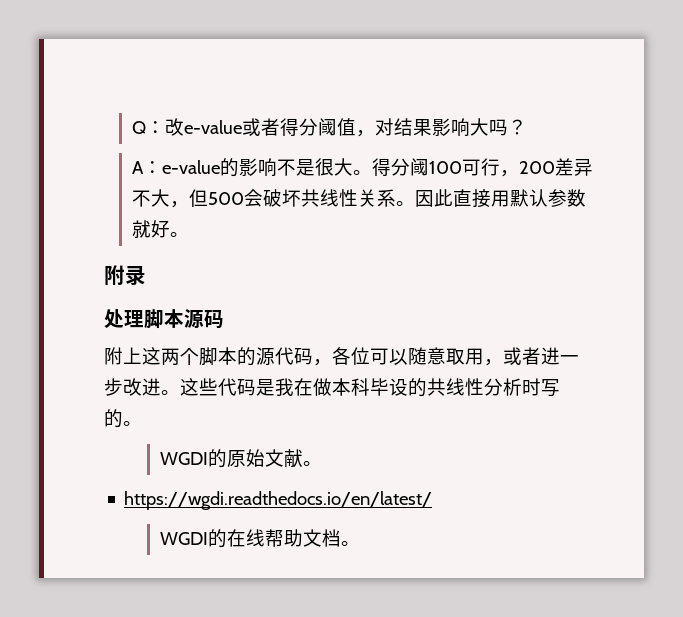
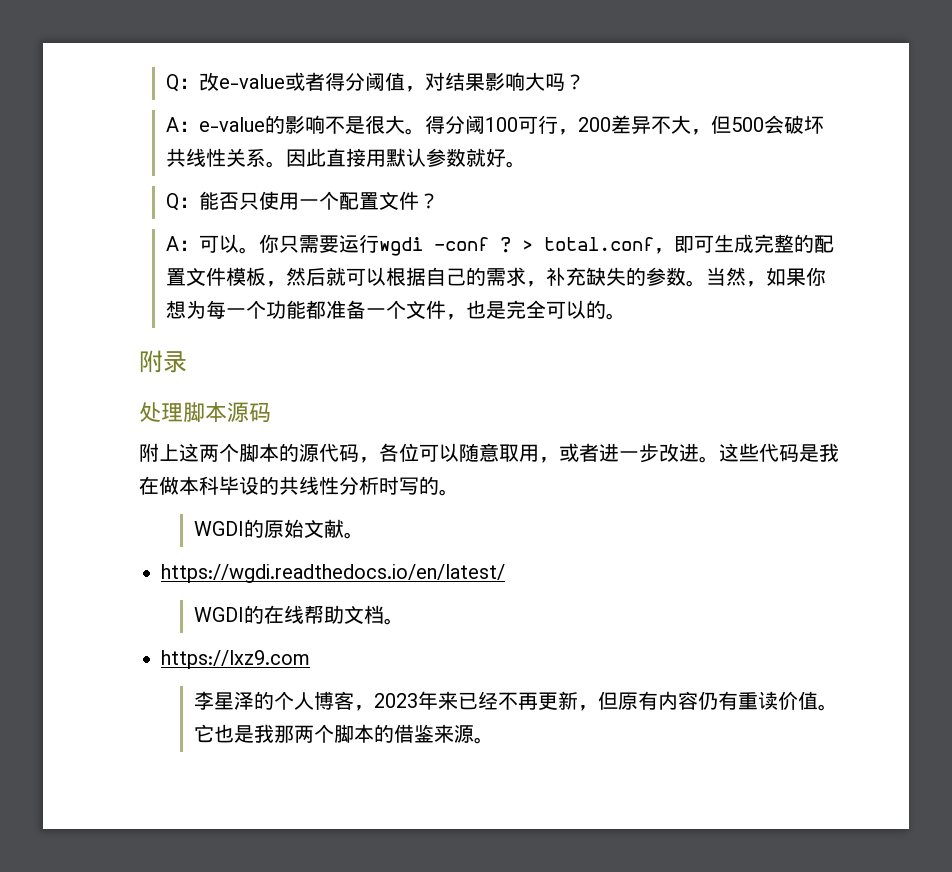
+ Q：能否只使用一个配置文件？
+ A：可以。你只需要运行wgdi -conf ? > total.conf，即可生成完整的配置文件模板，然后就可以根据自己的需求，补充缺失的参数。当然，如果你想为每一个功能都准备一个文件，也是完全可以的。
+ https://lxz9.com
+ 李星泽的个人博客，2023年来已经不再更新，但原有内容仍有重读价值。它也是我那两个脚本的借鉴来源。

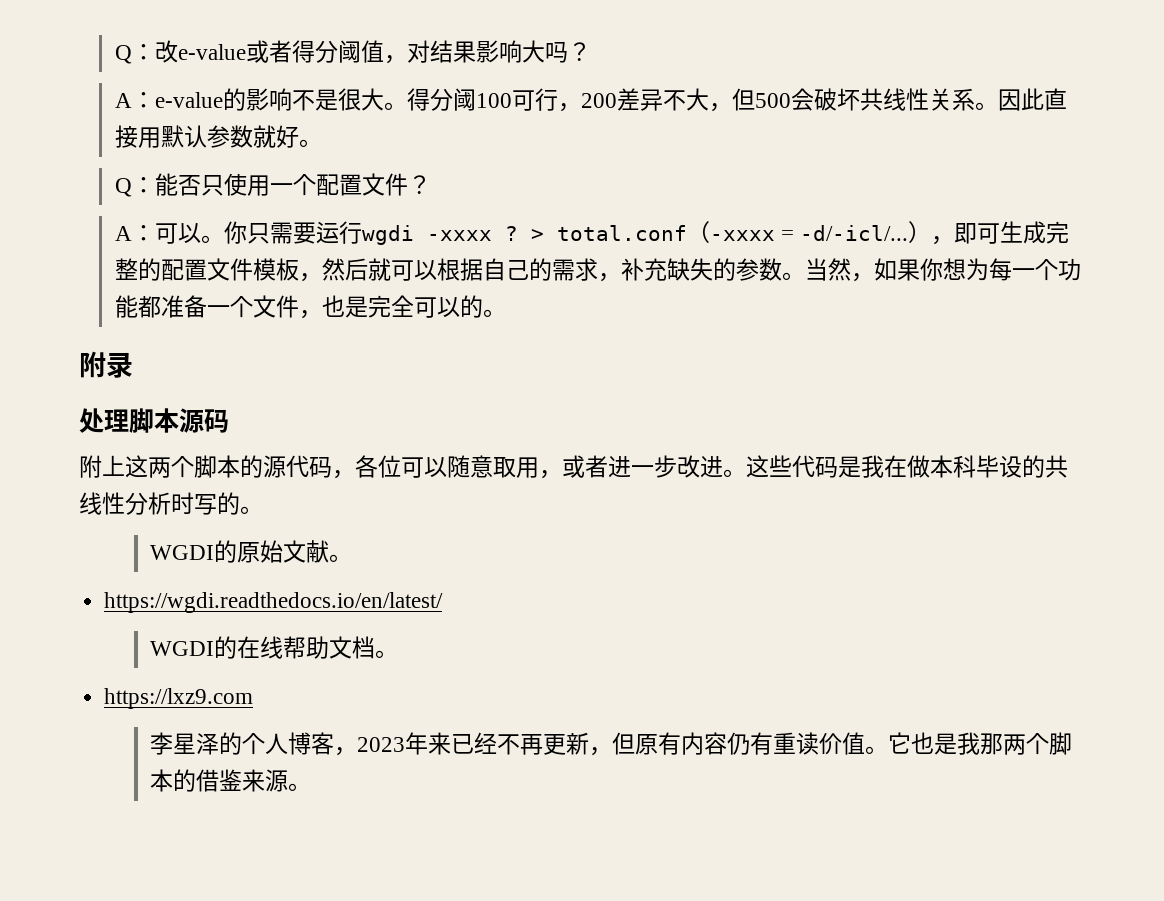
- 你只需要运行wgdi -conf ?
+ 你只需要运行wgdi -xxxx ?
- > total.conf，即可生成完整的配置文件模板，然后就可以根据自己的需求，补充缺失的参数。
+ > total.conf（-xxxx = -d/-icl/...），即可生成完整的配置文件模板，然后就可以根据自己的需求，补充缺失的参数。

